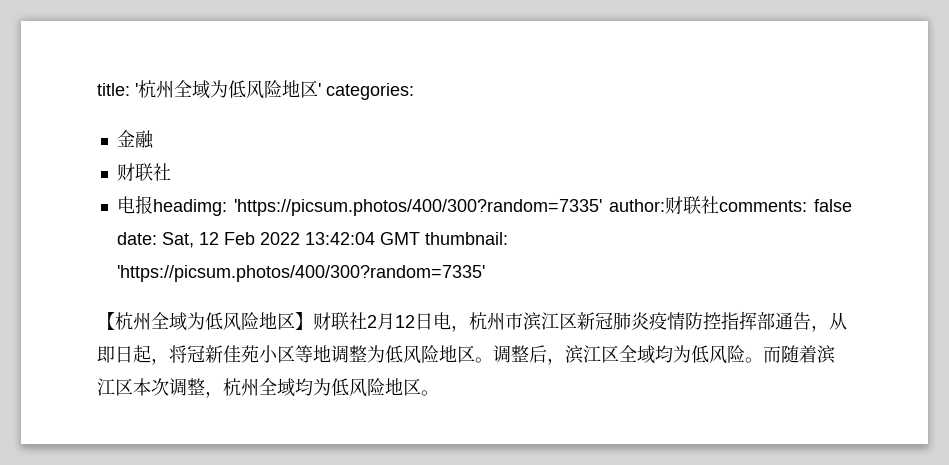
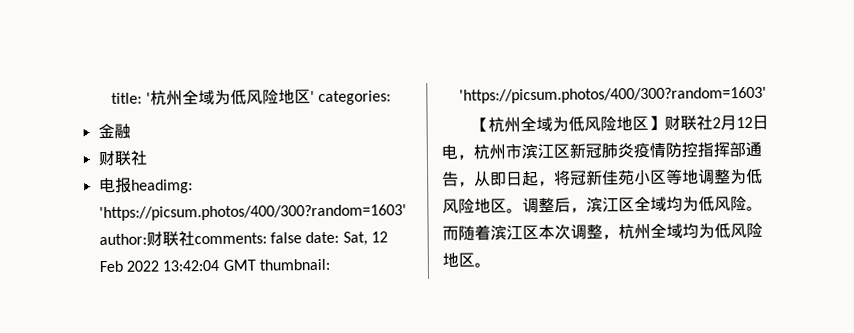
- 电报headimg: 'https://picsum.photos/400/300?random=7335' author:财联社comments: false date: Sat, 12 Feb 2022 13:42:04 GMT thumbnail: 'https://picsum.photos/400/300?random=7335'
+ 电报headimg: 'https://picsum.photos/400/300?random=1603' author:财联社comments: false date: Sat, 12 Feb 2022 13:42:04 GMT thumbnail: 'https://picsum.photos/400/300?random=1603'

